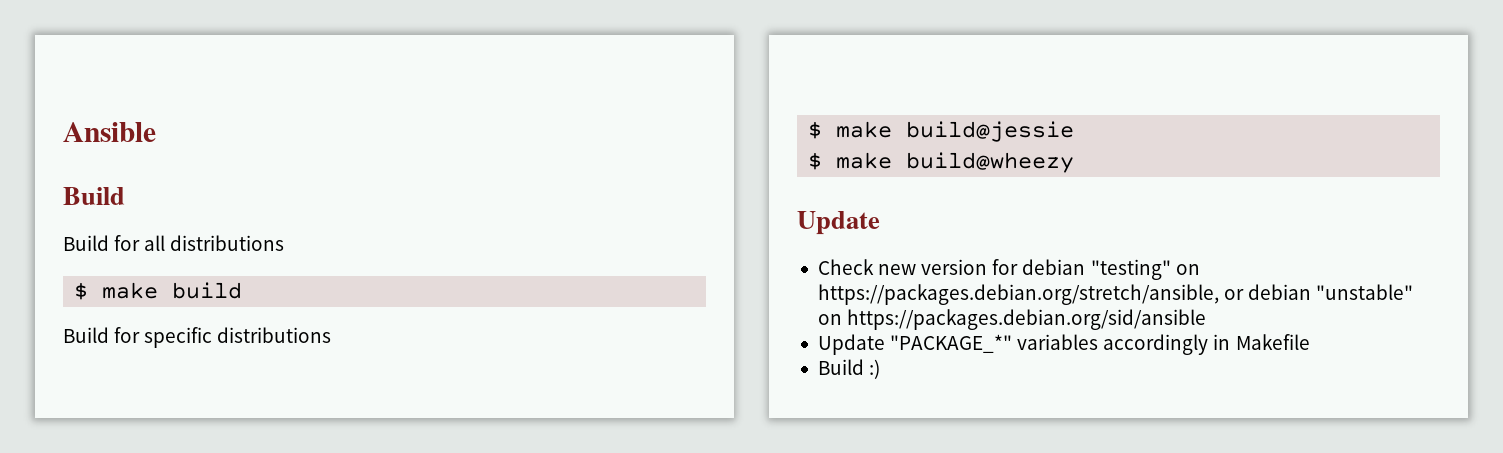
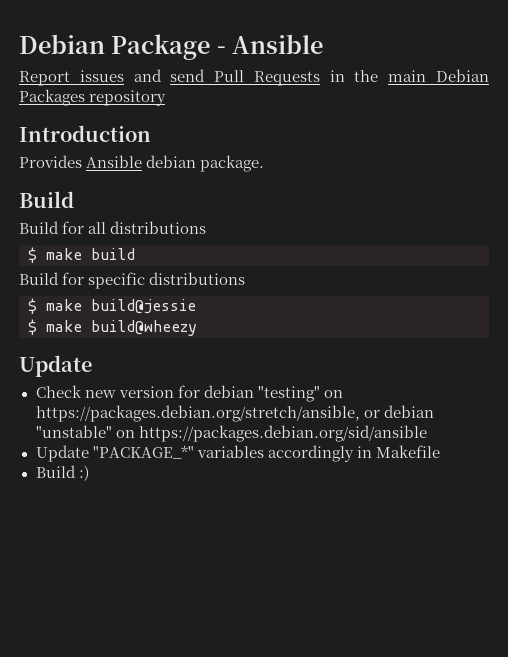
- Ansible
+ Debian Package - Ansible
+ Report issues and send Pull Requests in the main Debian Packages repository
+ Introduction
+ Provides Ansible debian package.

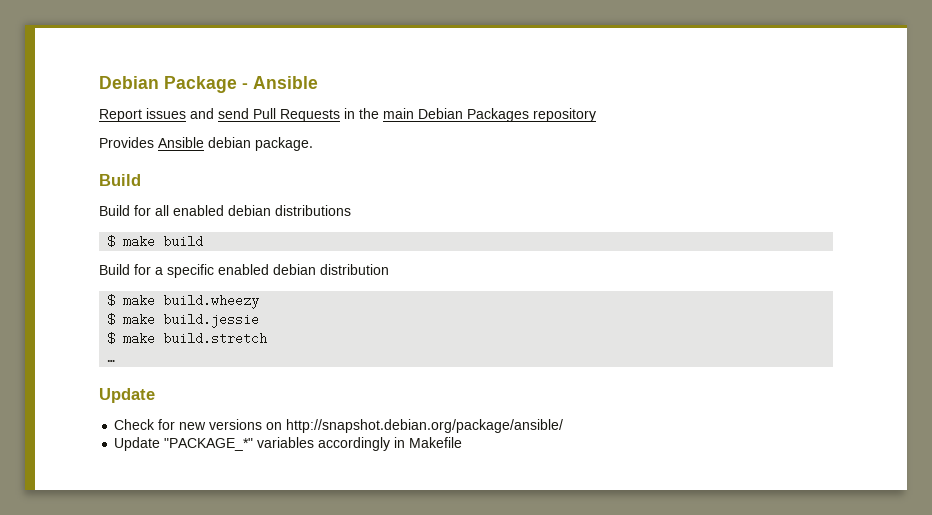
- Introduction
- Build for all distributions
+ Build for all enabled debian distributions
- Build for specific distributions
- $ make build@jessie
- $ make build@wheezy
+ Build for a specific enabled debian distribution
+ $ make build.wheezy
+ $ make build.jessie
+ $ make build.stretch
+ …
  Update
- Check new version for debian "testing" on https://packages.debian.org/stretch/ansible, or debian "unstable" on https://packages.debian.org/sid/ansible
+ Check for new versions on http://snapshot.debian.org/package/ansible/
- Build :)

